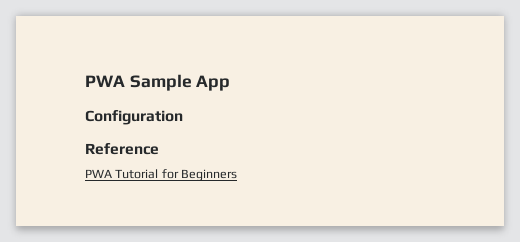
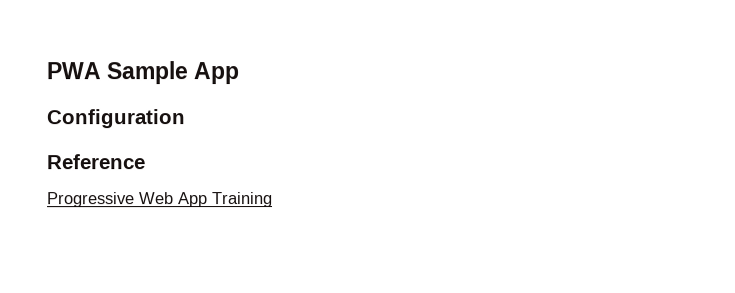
- PWA Tutorial for Beginners
+ Progressive Web App Training

